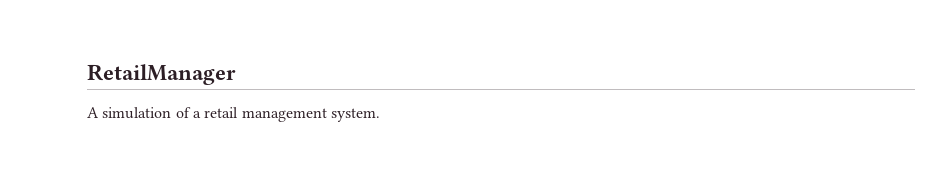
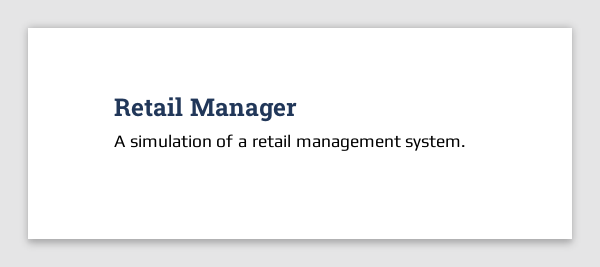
- RetailManager
+ Retail Manager

